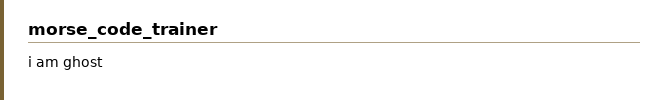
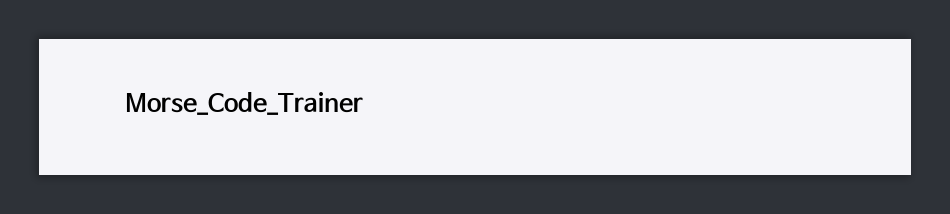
- morse_code_trainer
- i am ghost
+ Morse_Code_Trainer

